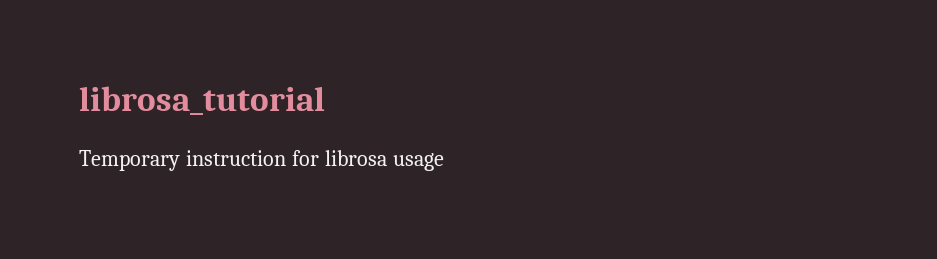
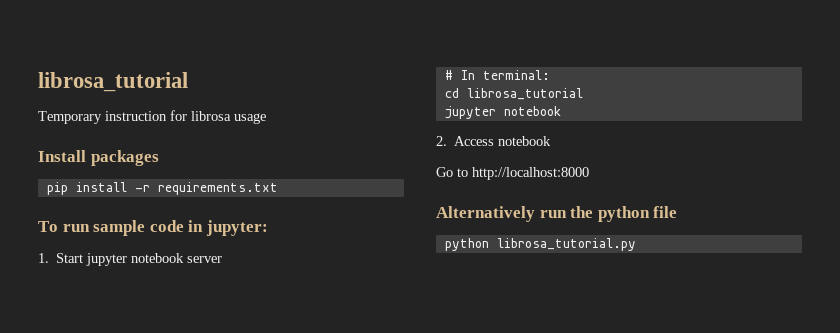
+ Install packages
+ pip install -r requirements.txt
+ To run sample code in jupyter:
+ 1. Start jupyter notebook server
+ # In terminal:
+ cd librosa_tutorial
+ jupyter notebook
+ 2. Access notebook
+ Go to http://localhost:8000
+ Alternatively run the python file
+ python librosa_tutorial.py

